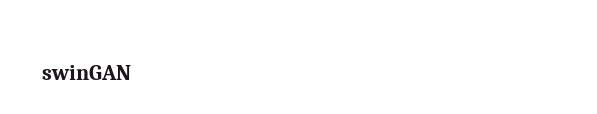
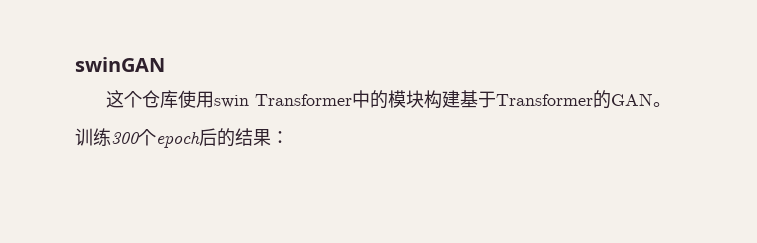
+ 这个仓库使用swin Transformer中的模块构建基于Transformer的GAN。
+ 训练300个epoch后的结果：

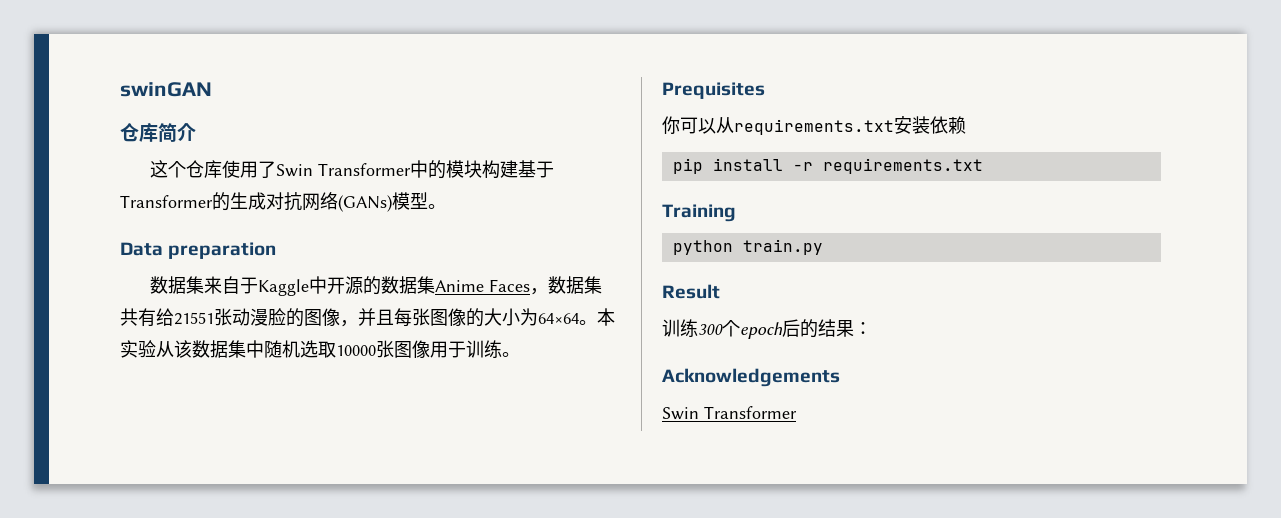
+ 仓库简介
- 这个仓库使用swin Transformer中的模块构建基于Transformer的GAN。
+ 这个仓库使用了Swin Transformer中的模块构建基于Transformer的生成对抗网络(GANs)模型。
+ Data preparation
+ 数据集来自于Kaggle中开源的数据集Anime Faces，数据集共有给21551张动漫脸的图像，并且每张图像的大小为64×64。本实验从该数据集中随机选取10000张图像用于训练。
+ Prequisites
+ 你可以从requirements.txt安装依赖
+ pip install -r requirements.txt
+ Training
+ python train.py
+ Result
+ Acknowledgements
+ Swin Transformer

